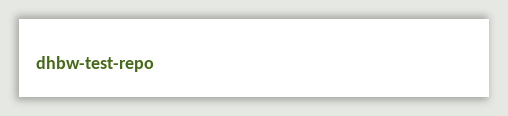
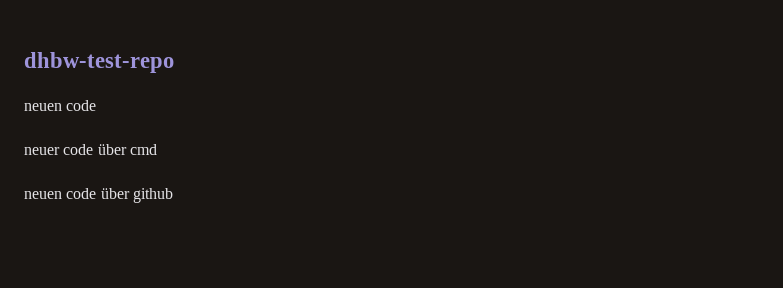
  dhbw-test-repo
+ neuen code
+ neuer code über cmd
+ neuen code über github

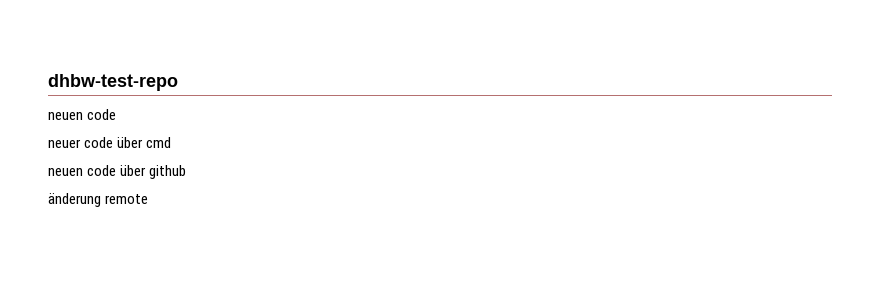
+ änderung remote

